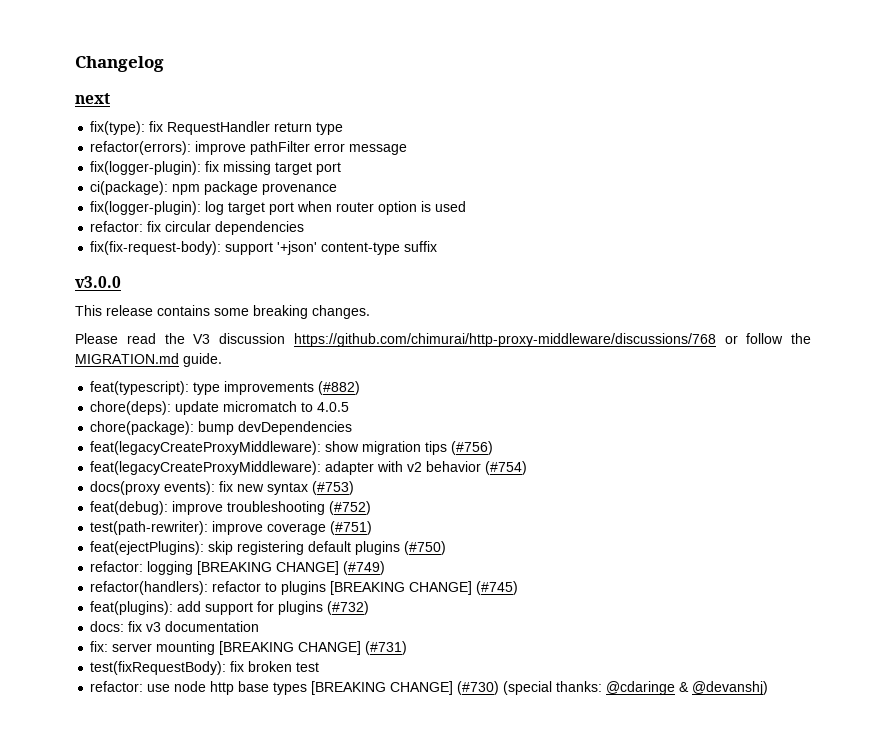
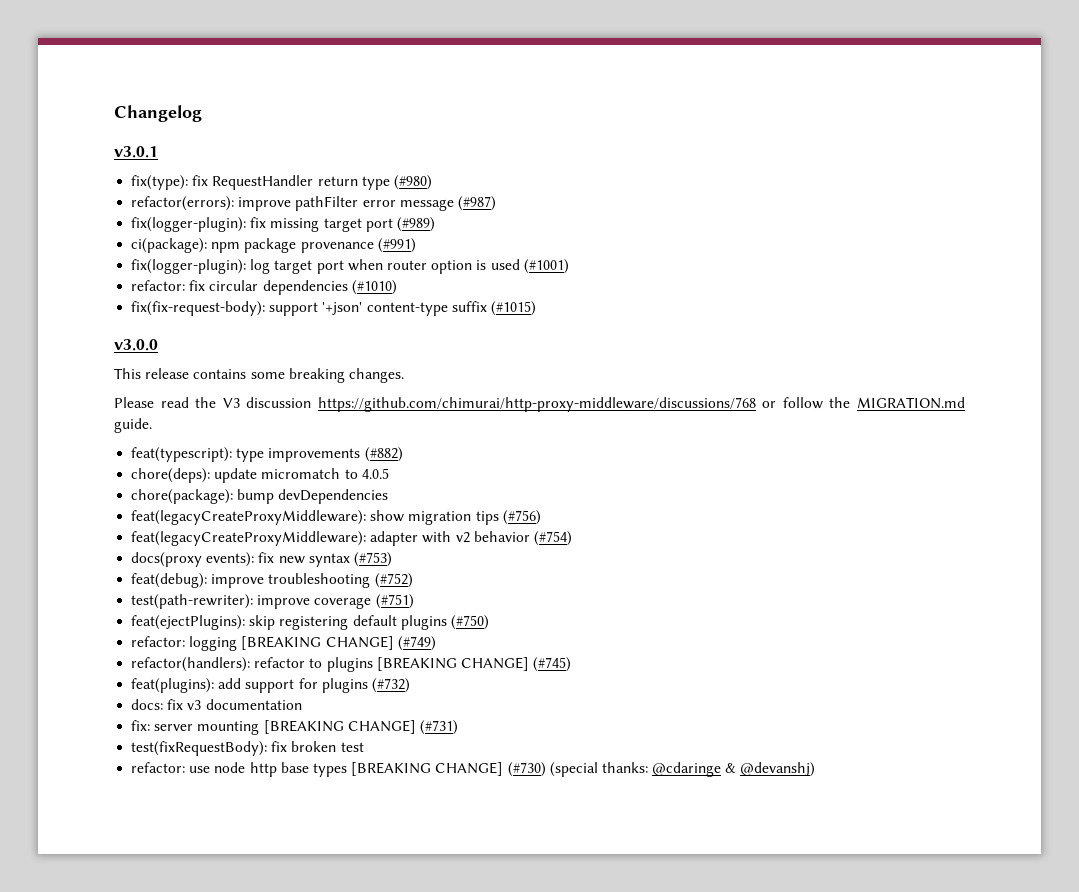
- next
+ v3.0.1
- fix(type): fix RequestHandler return type
+ fix(type): fix RequestHandler return type (#980)
- refactor(errors): improve pathFilter error message
+ refactor(errors): improve pathFilter error message (#987)
- fix(logger-plugin): fix missing target port
+ fix(logger-plugin): fix missing target port (#989)
- ci(package): npm package provenance
+ ci(package): npm package provenance (#991)
- fix(logger-plugin): log target port when router option is used
+ fix(logger-plugin): log target port when router option is used (#1001)
- refactor: fix circular dependencies
+ refactor: fix circular dependencies (#1010)
- fix(fix-request-body): support '+json' content-type suffix
+ fix(fix-request-body): support '+json' content-type suffix (#1015)

